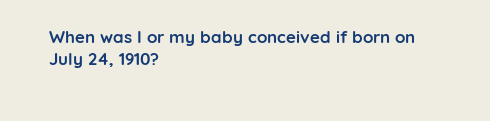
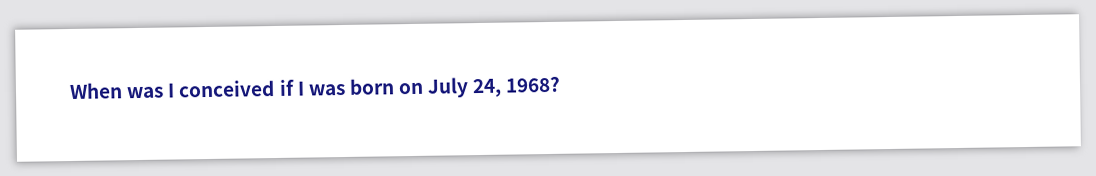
- When was I or my baby conceived if born on July 24, 1910?
+ When was I conceived if I was born on July 24, 1968?

